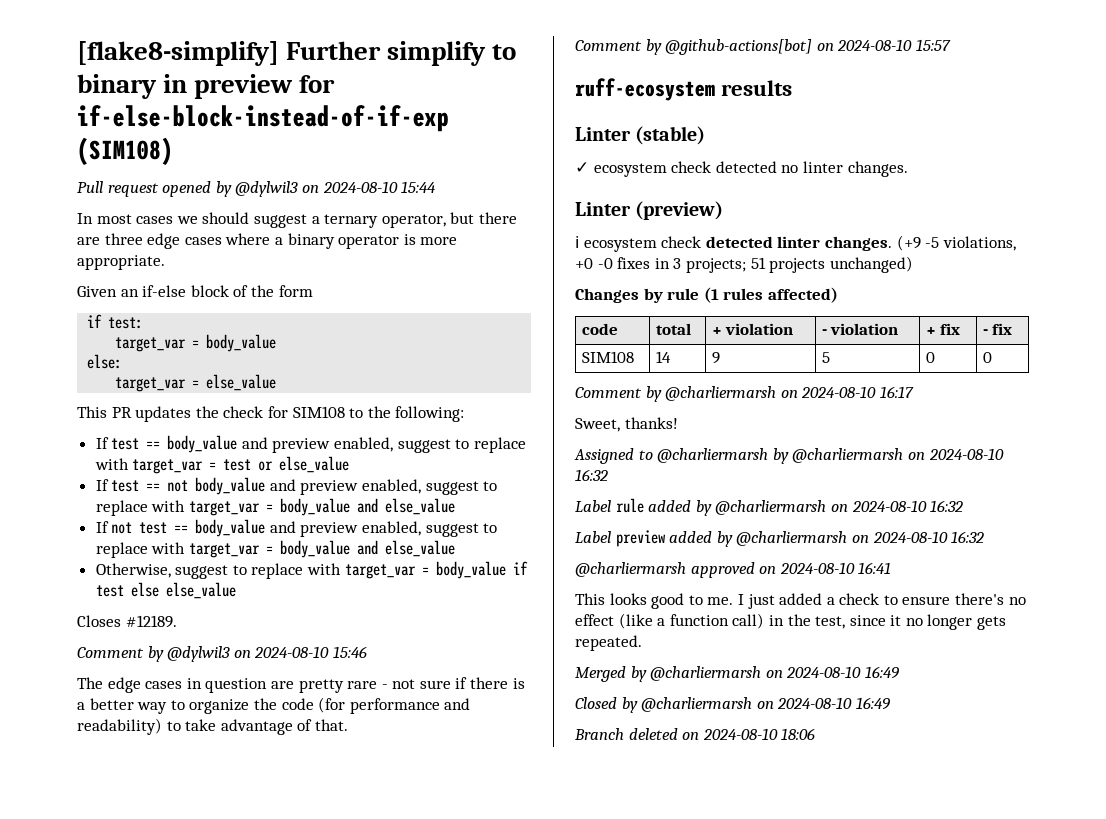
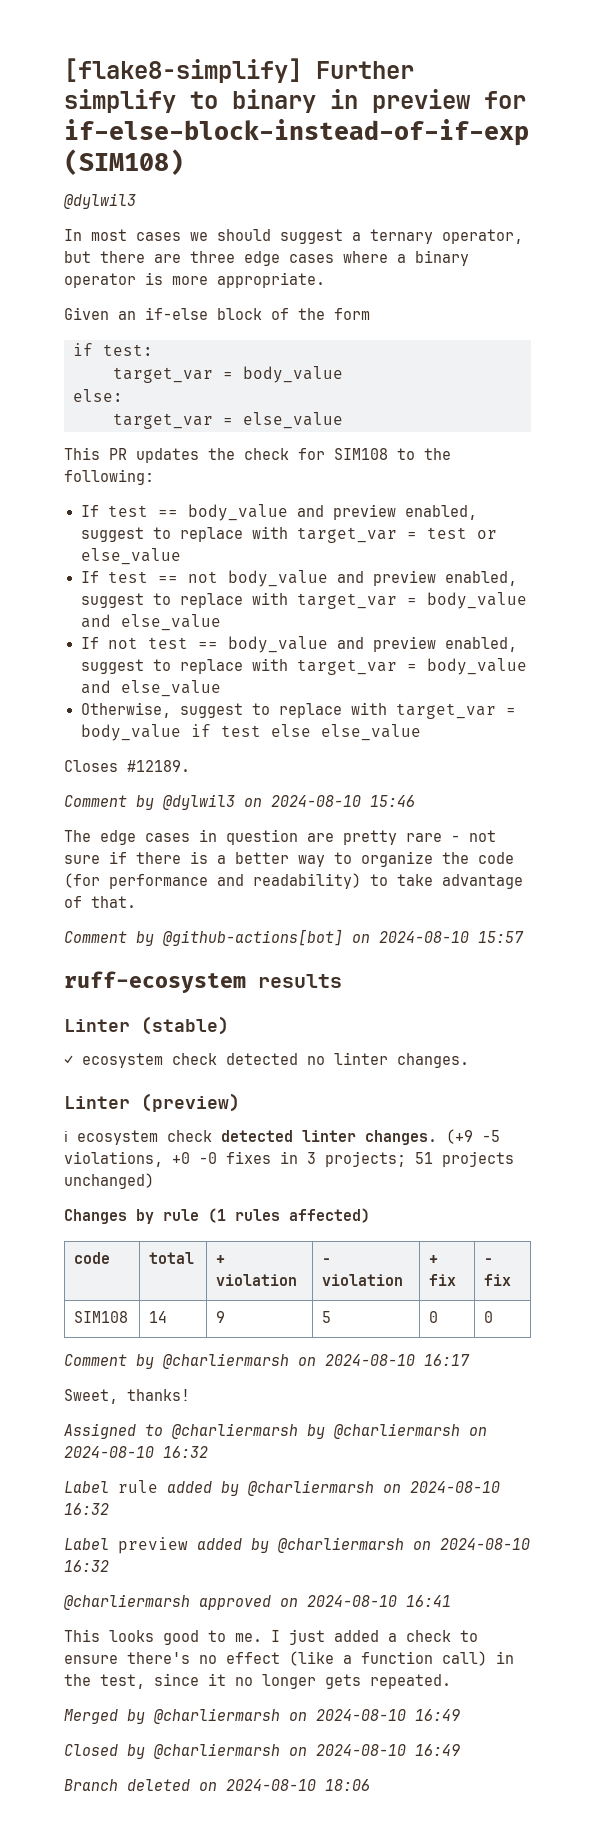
  [flake8-simplify] Further simplify to binary in preview for if-else-block-instead-of-if-exp (SIM108)
- Pull request opened by @dylwil3 on 2024-08-10 15:44
+ @dylwil3

